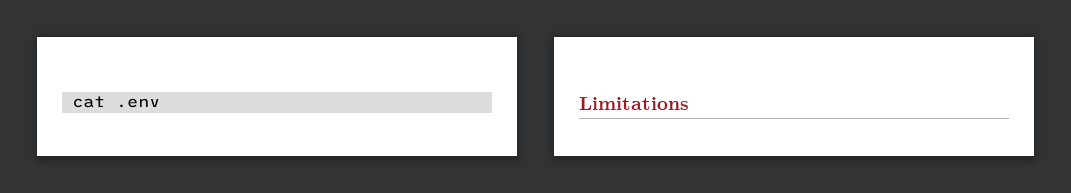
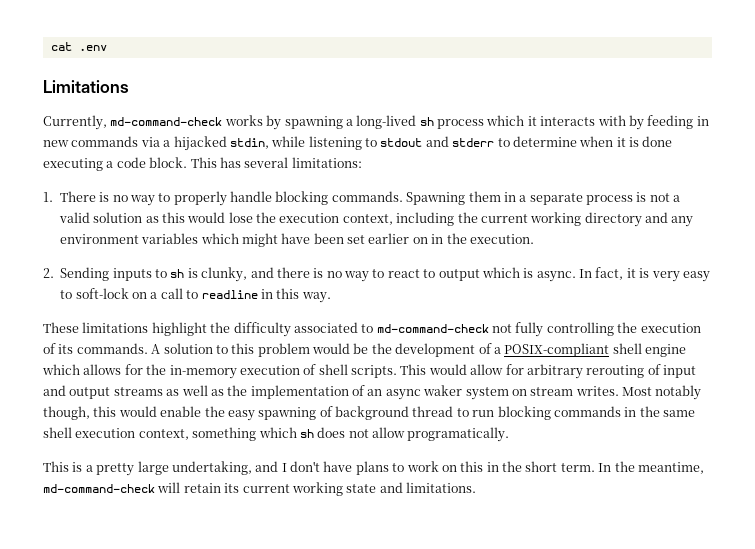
+ Currently, md-command-check works by spawning a long-lived sh process which it interacts with by feeding in new commands via a hijacked stdin, while listening to stdout and stderr to determine when it is done executing a code block. This has several limitations:
+ 1. There is no way to properly handle blocking commands. Spawning them in a separate process is not a valid solution as this would lose the execution context, including the current working directory and any environment variables which might have been set earlier on in the execution.
+ 2. Sending inputs to sh is clunky, and there is no way to react to output which is async. In fact, it is very easy to soft-lock on a call to readline in this way.
+ These limitations highlight the difficulty associated to md-command-check not fully controlling the execution of its commands. A solution to this problem would be the development of a POSIX-compliant shell engine which allows for the in-memory execution of shell scripts. This would allow for arbitrary rerouting of input and output streams as well as the implementation of an async waker system on stream writes. Most notably though, this would enable the easy spawning of background thread to run blocking commands in the same shell execution context, something which sh does not allow programatically.
+ This is a pretty large undertaking, and I don't have plans to work on this in the short term. In the meantime, md-command-check will retain its current working state and limitations.

